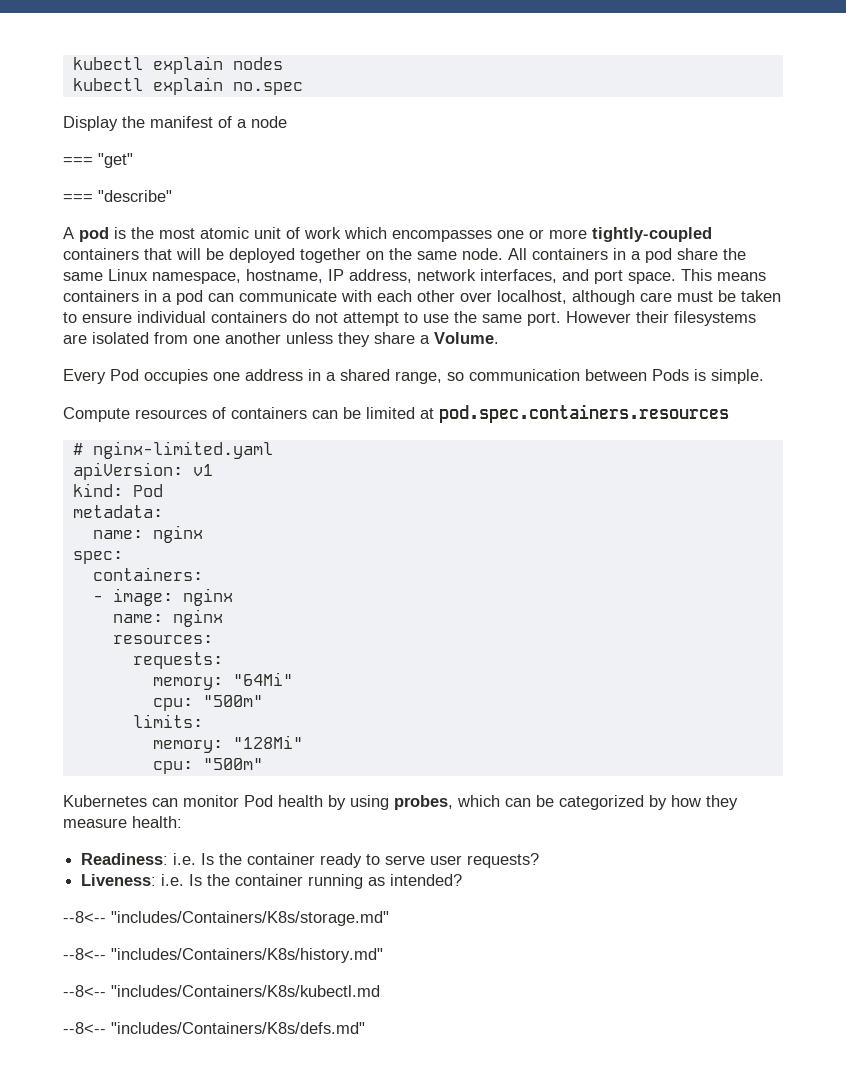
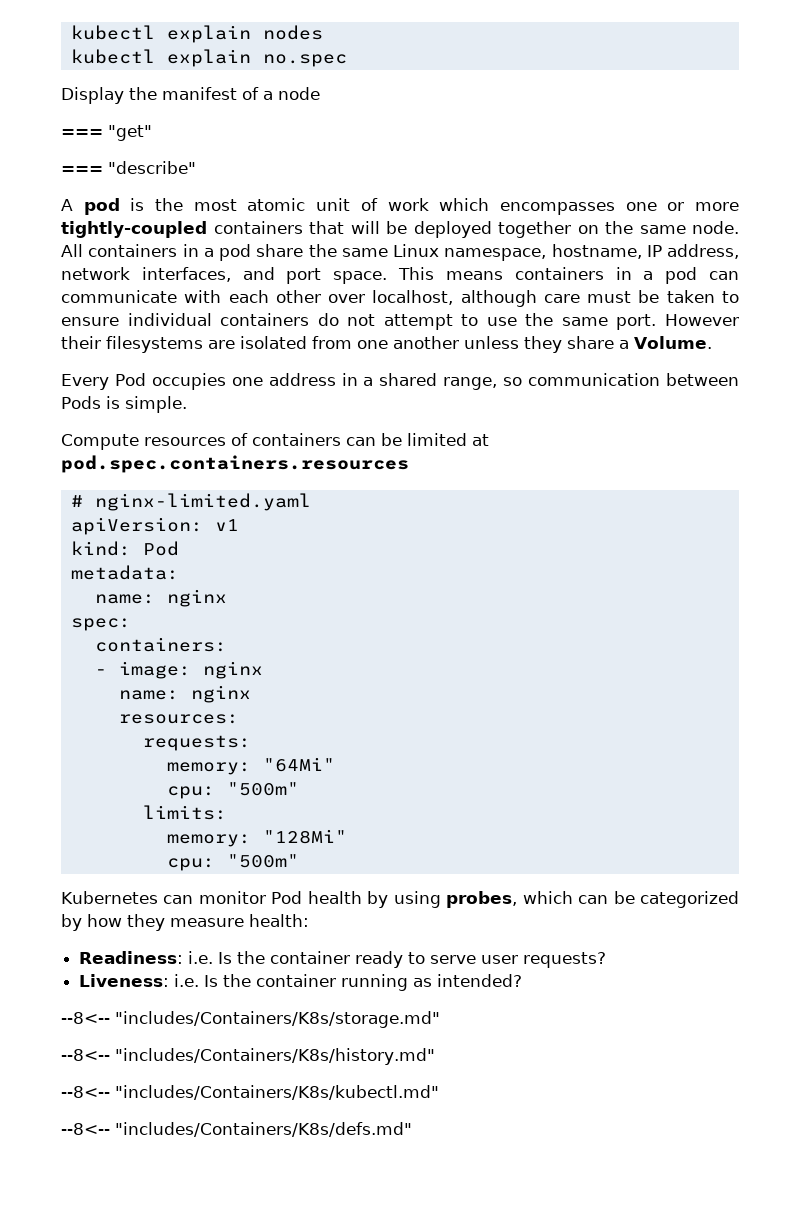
- --8<-- "includes/Containers/K8s/kubectl.md
+ --8<-- "includes/Containers/K8s/kubectl.md"

